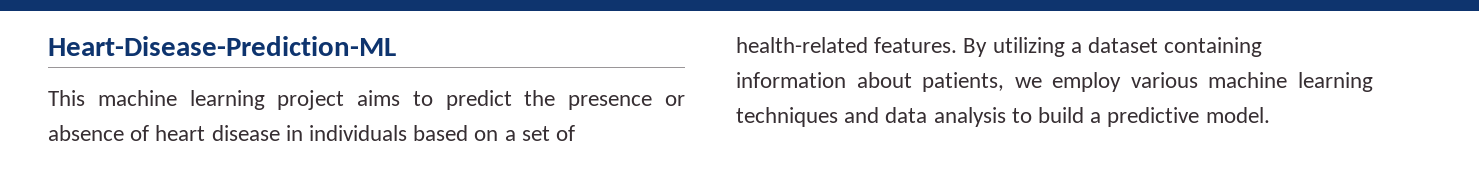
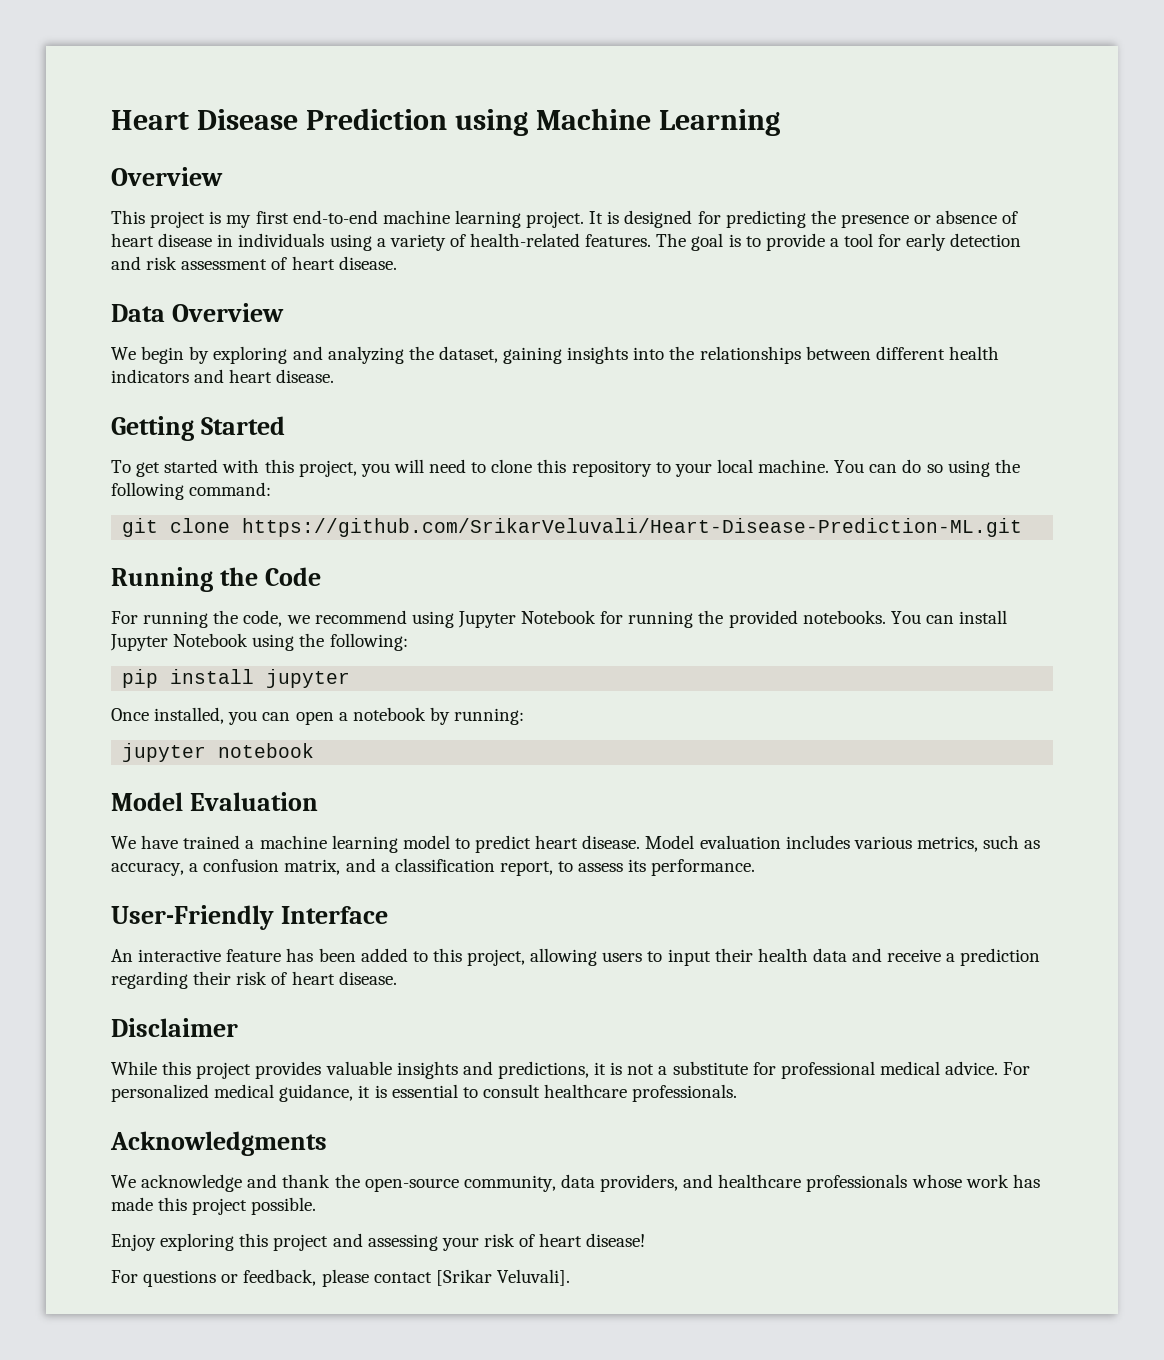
- Heart-Disease-Prediction-ML
- This machine learning project aims to predict the presence or absence of heart disease in individuals based on a set of health-related features. By utilizing a dataset containing information about patients, we employ various machine learning techniques and data analysis to build a predictive model.
+ Heart Disease Prediction using Machine Learning
+ Overview
+ This project is my first end-to-end machine learning project. It is designed for predicting the presence or absence of heart disease in individuals using a variety of health-related features. The goal is to provide a tool for early detection and risk assessment of heart disease.
+ Data Overview
+ We begin by exploring and analyzing the dataset, gaining insights into the relationships between different health indicators and heart disease.
+ Getting Started
+ To get started with this project, you will need to clone this repository to your local machine. You can do so using the following command:
+ git clone https://github.com/SrikarVeluvali/Heart-Disease-Prediction-ML.git
+ Running the Code
+ For running the code, we recommend using Jupyter Notebook for running the provided notebooks. You can install Jupyter Notebook using the following:
+ pip install jupyter
+ Once installed, you can open a notebook by running:
+ jupyter notebook
+ Model Evaluation
+ We have trained a machine learning model to predict heart disease. Model evaluation includes various metrics, such as accuracy, a confusion matrix, and a classification report, to assess its performance.
+ User-Friendly Interface
+ An interactive feature has been added to this project, allowing users to input their health data and receive a prediction regarding their risk of heart disease.
+ Disclaimer
+ While this project provides valuable insights and predictions, it is not a substitute for professional medical advice. For personalized medical guidance, it is essential to consult healthcare professionals.
+ Acknowledgments
+ We acknowledge and thank the open-source community, data providers, and healthcare professionals whose work has made this project possible.
+ Enjoy exploring this project and assessing your risk of heart disease!
+ For questions or feedback, please contact [Srikar Veluvali].

